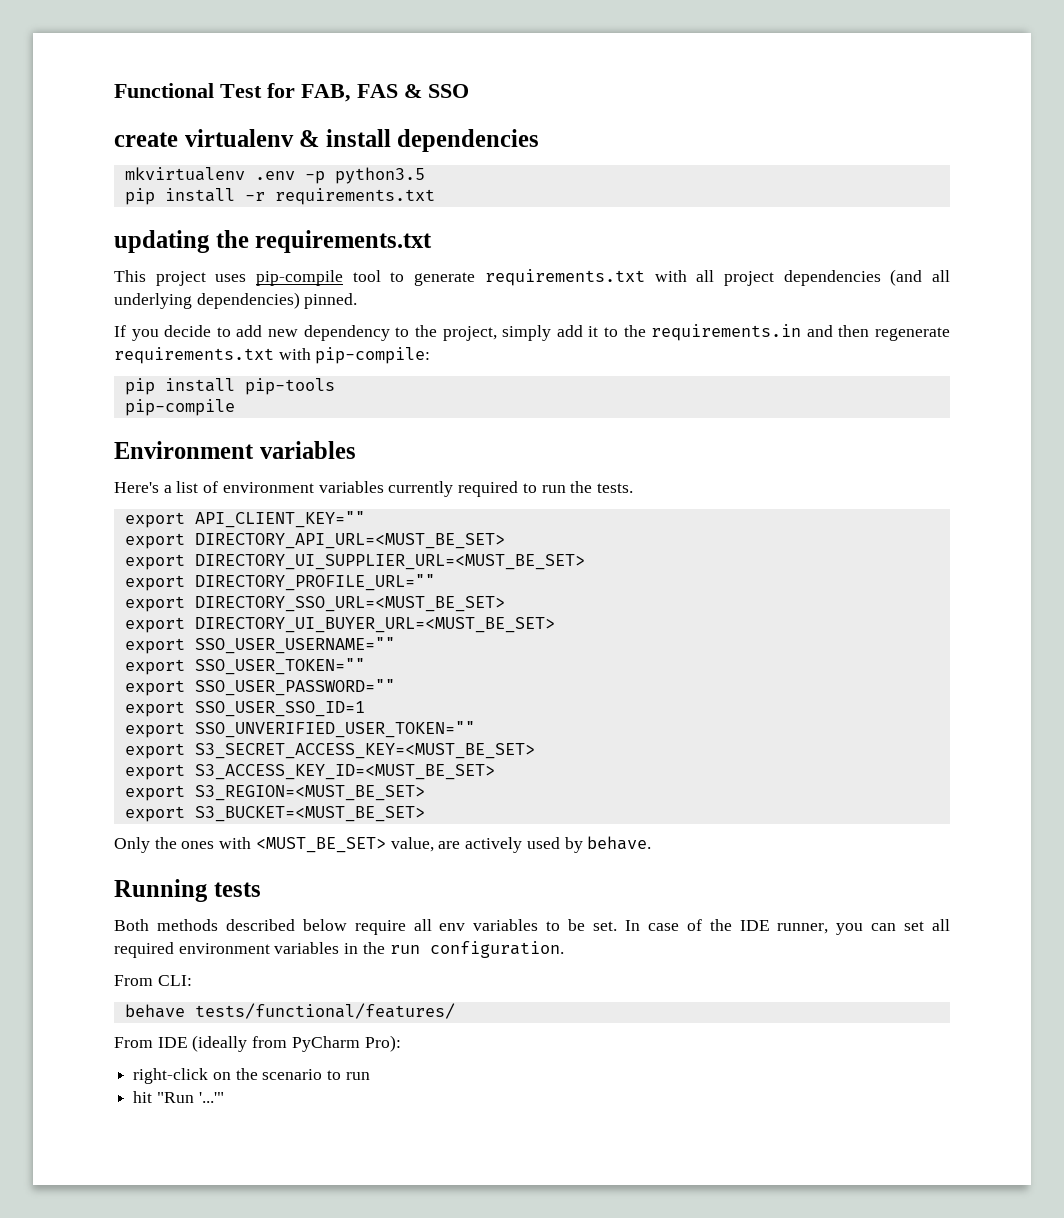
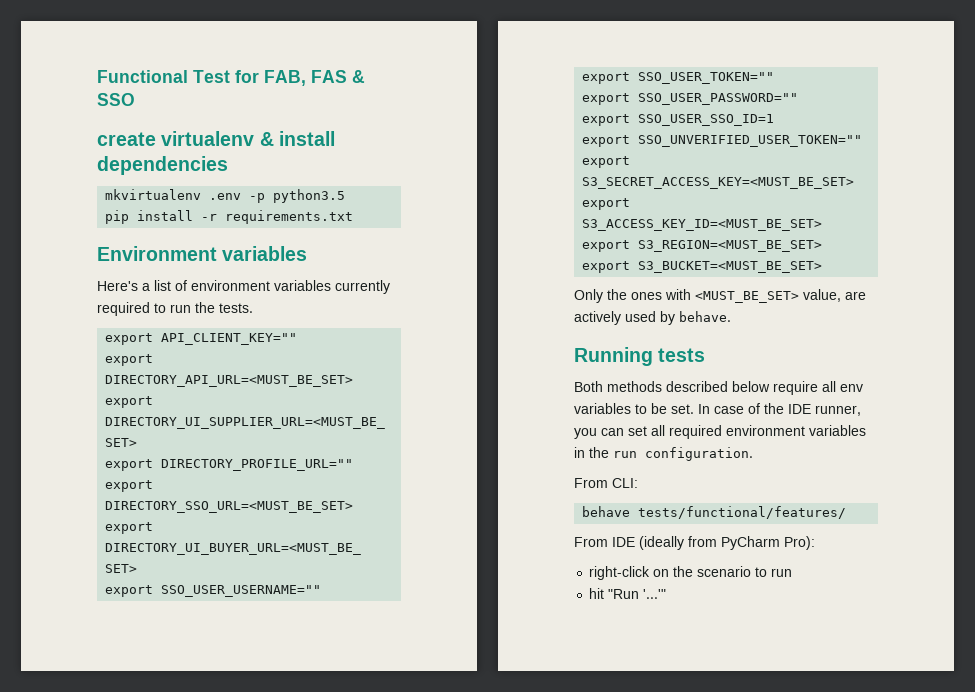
- updating the requirements.txt
- This project uses pip-compile tool to generate requirements.txt with all project dependencies (and all underlying dependencies) pinned.
- If you decide to add new dependency to the project, simply add it to the requirements.in and then regenerate requirements.txt with pip-compile:
- pip install pip-tools
- pip-compile

